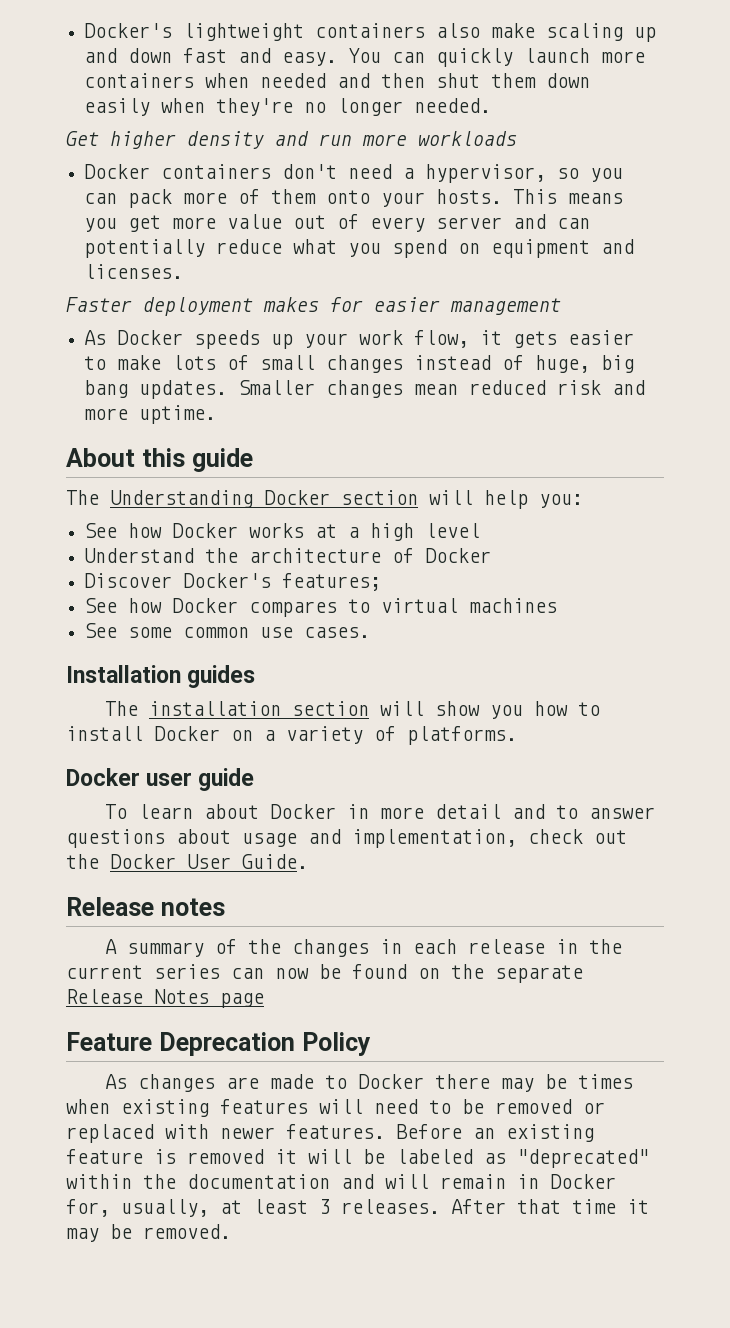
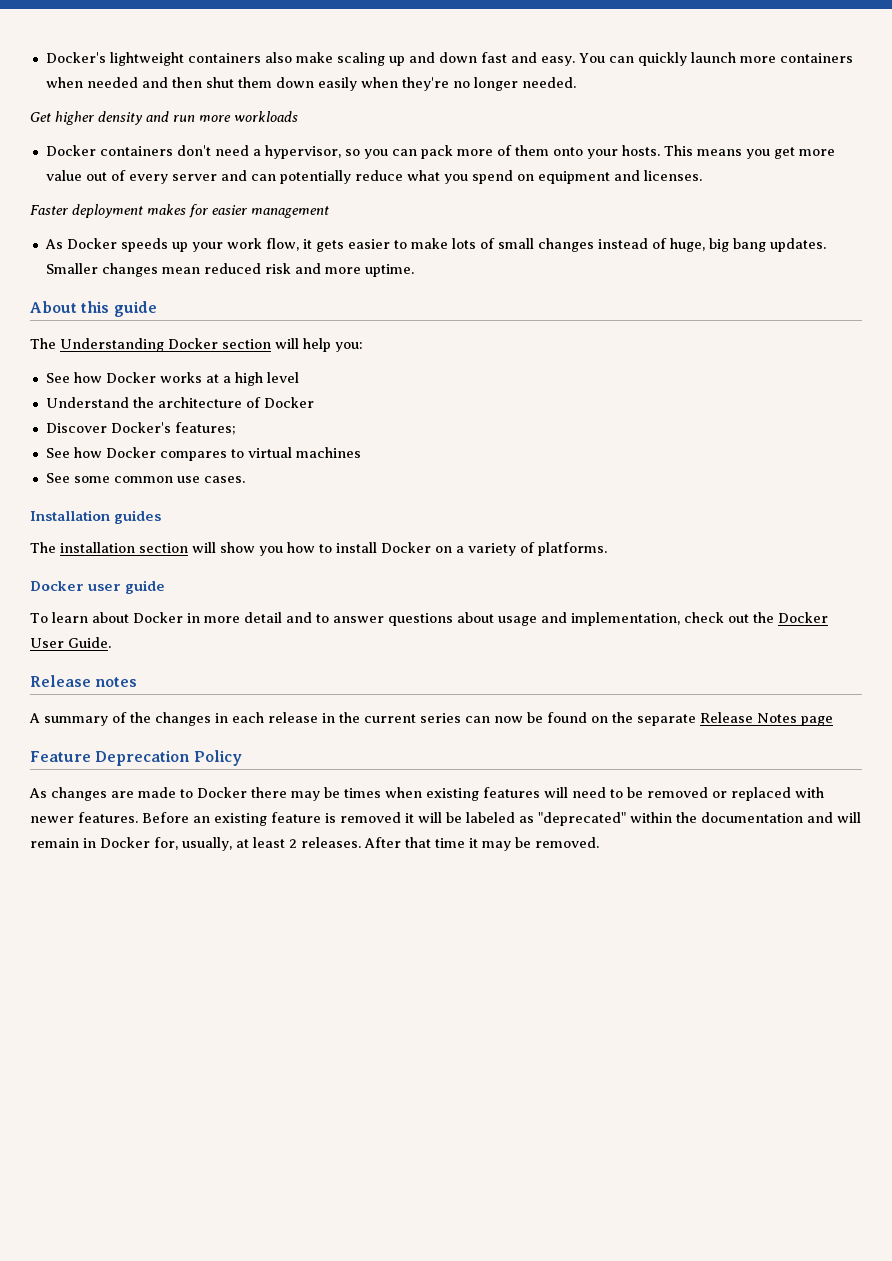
- Before an existing feature is removed it will be labeled as "deprecated" within the documentation and will remain in Docker for, usually, at least 3 releases.
+ Before an existing feature is removed it will be labeled as "deprecated" within the documentation and will remain in Docker for, usually, at least 2 releases.

